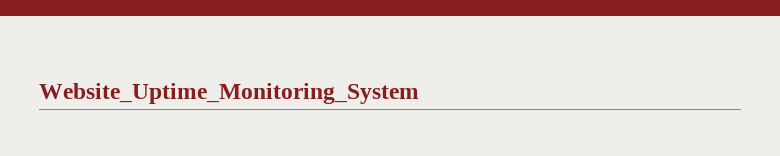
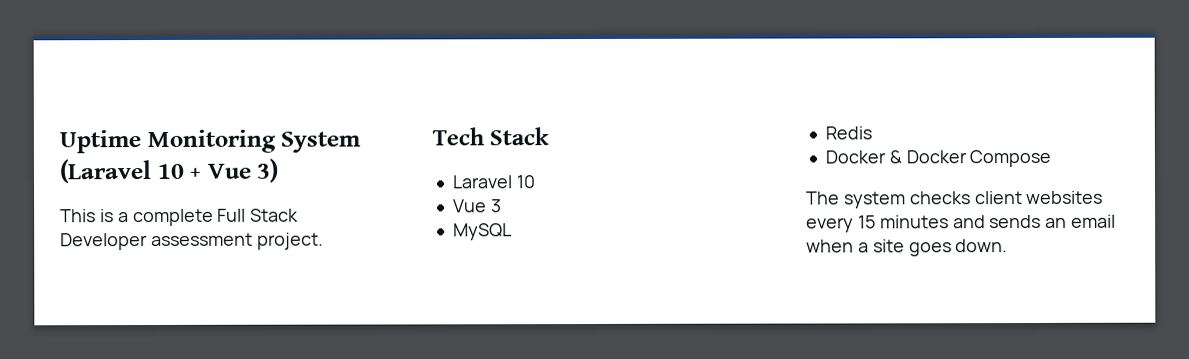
- Website_Uptime_Monitoring_System
+ Uptime Monitoring System (Laravel 10 + Vue 3)
+ This is a complete Full Stack Developer assessment project.
+ Tech Stack
+ Laravel 10
+ Vue 3
+ MySQL
+ Redis
+ Docker & Docker Compose
+ The system checks client websites every 15 minutes and sends an email when a site goes down.

